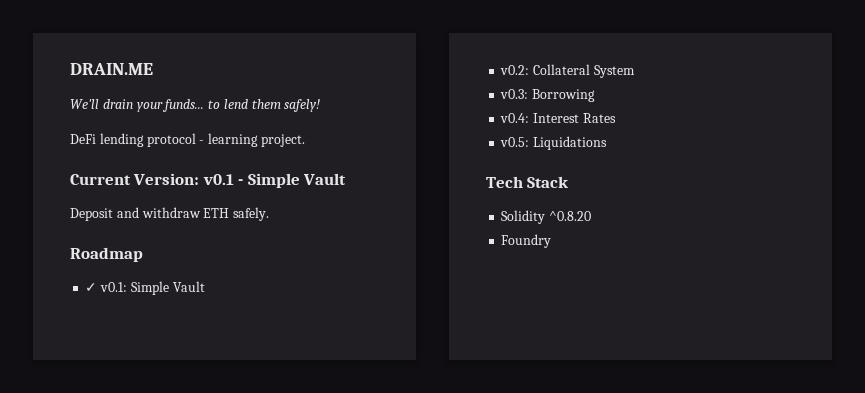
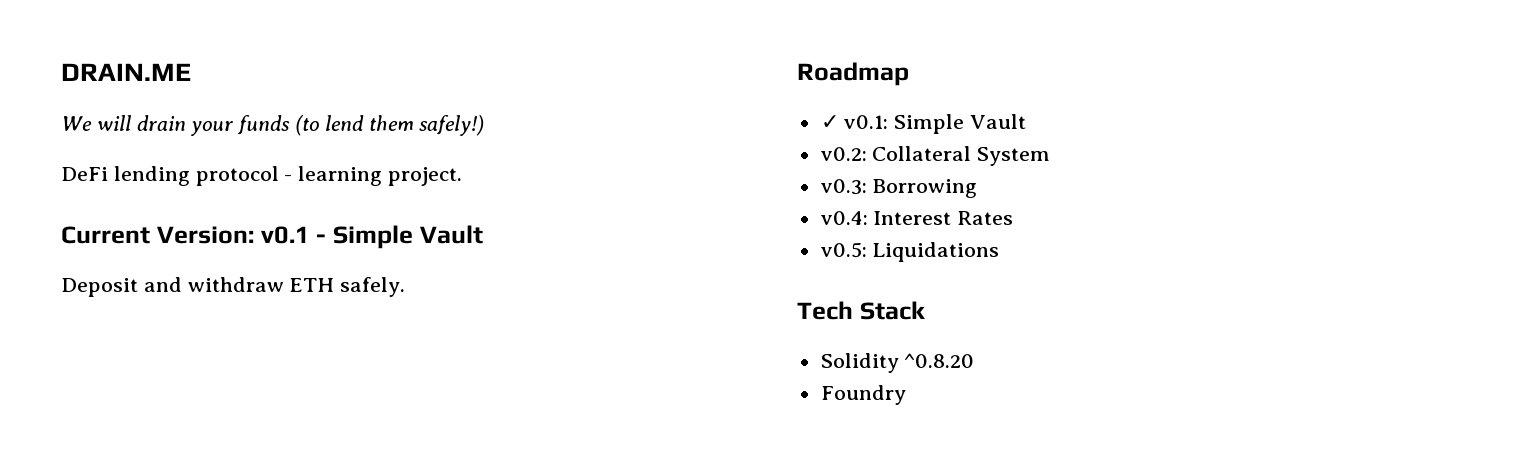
- We'll drain your funds... to lend them safely!
+ We will drain your funds (to lend them safely!)

